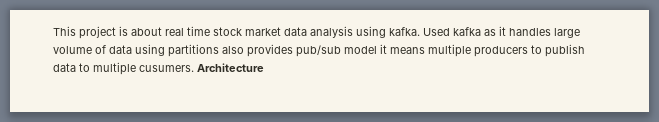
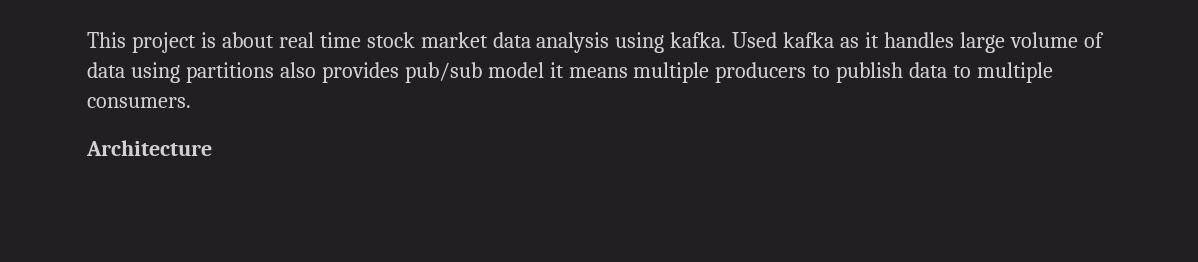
- Used kafka as it handles large volume of data using partitions also provides pub/sub model it means multiple producers to publish data to multiple cusumers. Architecture
+ Used kafka as it handles large volume of data using partitions also provides pub/sub model it means multiple producers to publish data to multiple consumers.
+ Architecture

